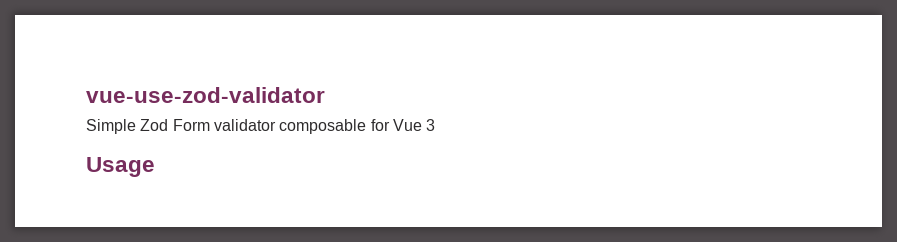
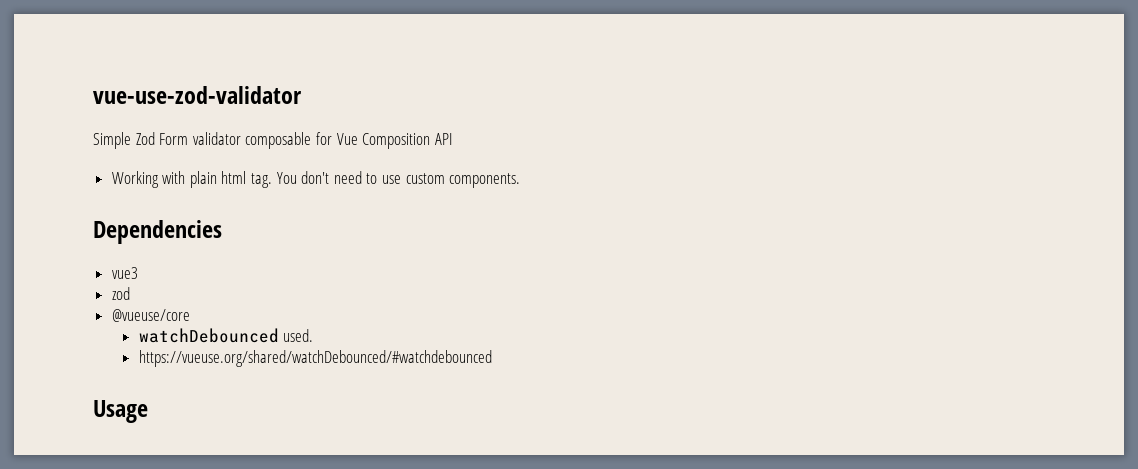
- Simple Zod Form validator composable for Vue 3
+ Simple Zod Form validator composable for Vue Composition API
+ Working with plain html tag. You don't need to use custom components.
+ Dependencies
+ vue3
+ zod
+ @vueuse/core
+ watchDebounced used.
+ https://vueuse.org/shared/watchDebounced/#watchdebounced

